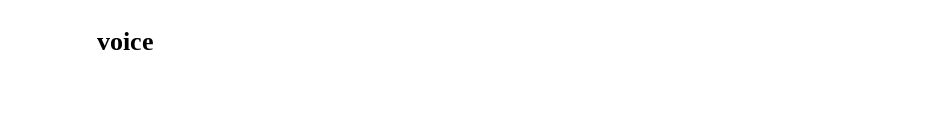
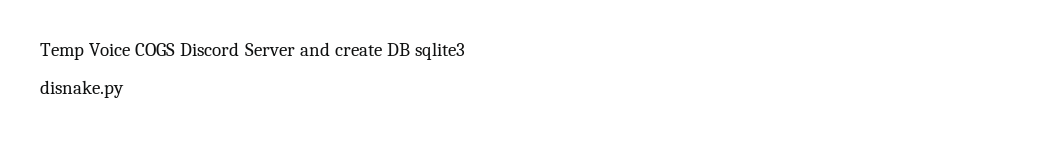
- voice
+ Temp Voice COGS Discord Server and create DB sqlite3
+ disnake.py

